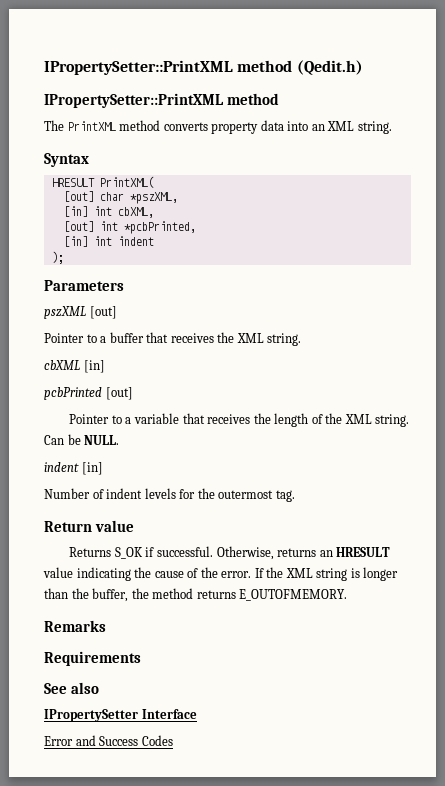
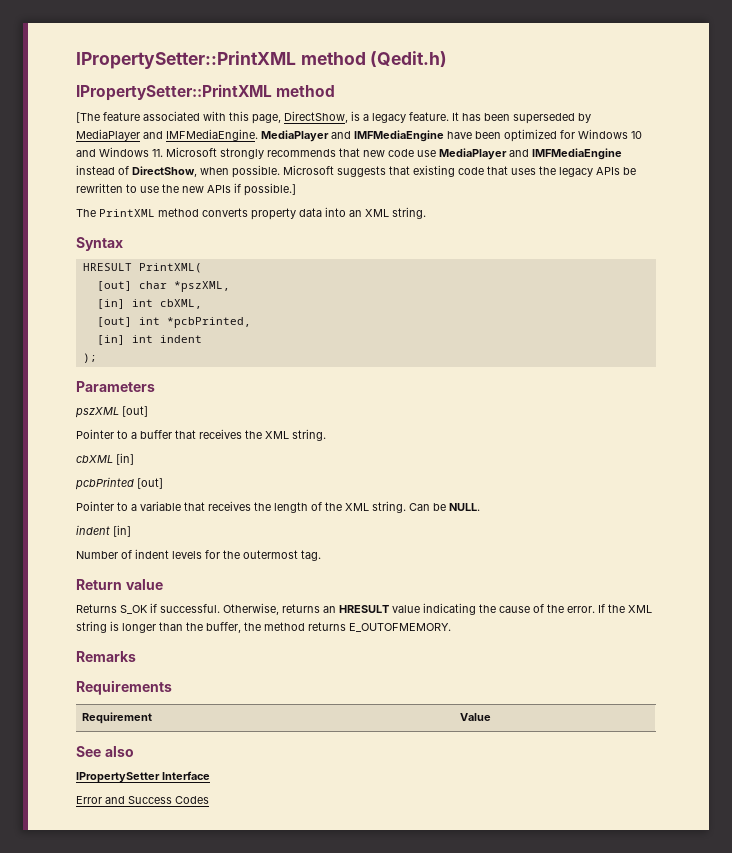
+ [The feature associated with this page, DirectShow, is a legacy feature. It has been superseded by MediaPlayer and IMFMediaEngine. MediaPlayer and IMFMediaEngine have been optimized for Windows 10 and Windows 11. Microsoft strongly recommends that new code use MediaPlayer and IMFMediaEngine instead of DirectShow, when possible. Microsoft suggests that existing code that uses the legacy APIs be rewritten to use the new APIs if possible.]
+ Requirement | Value

